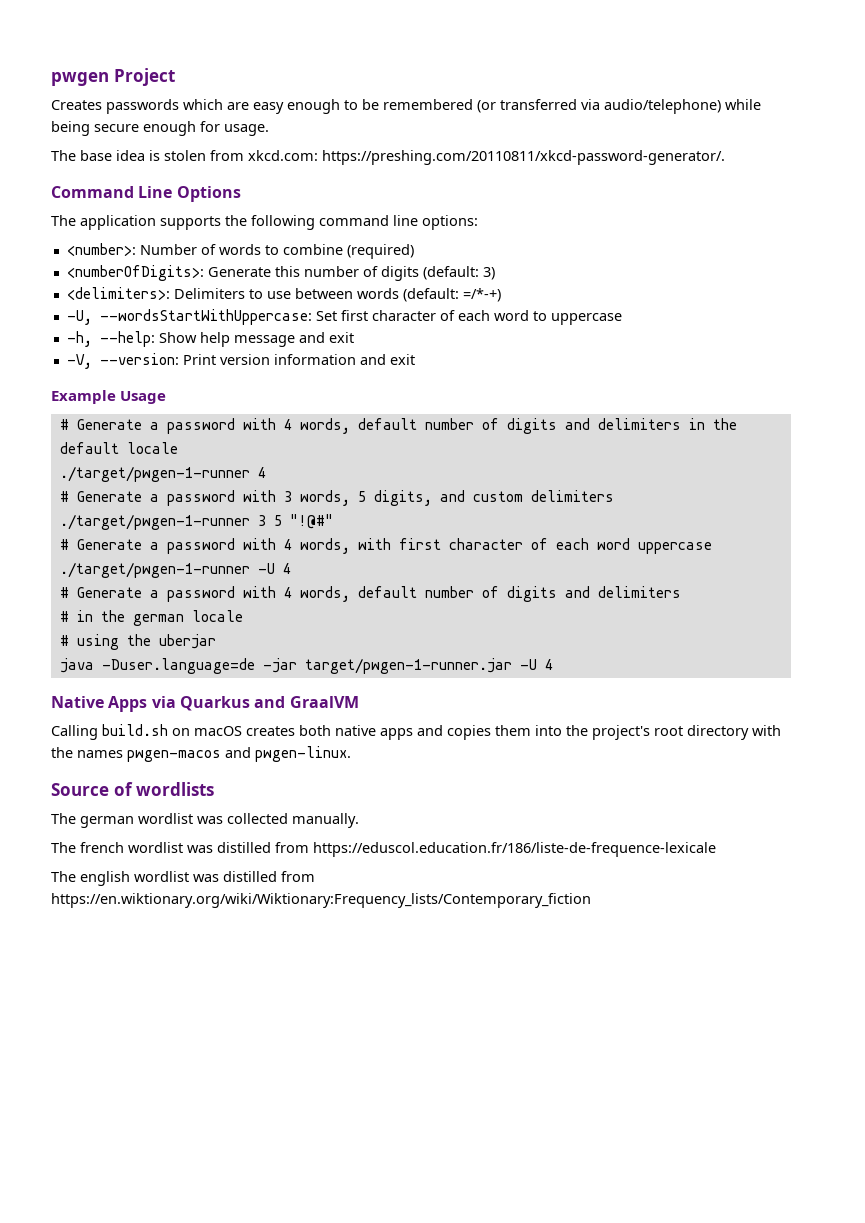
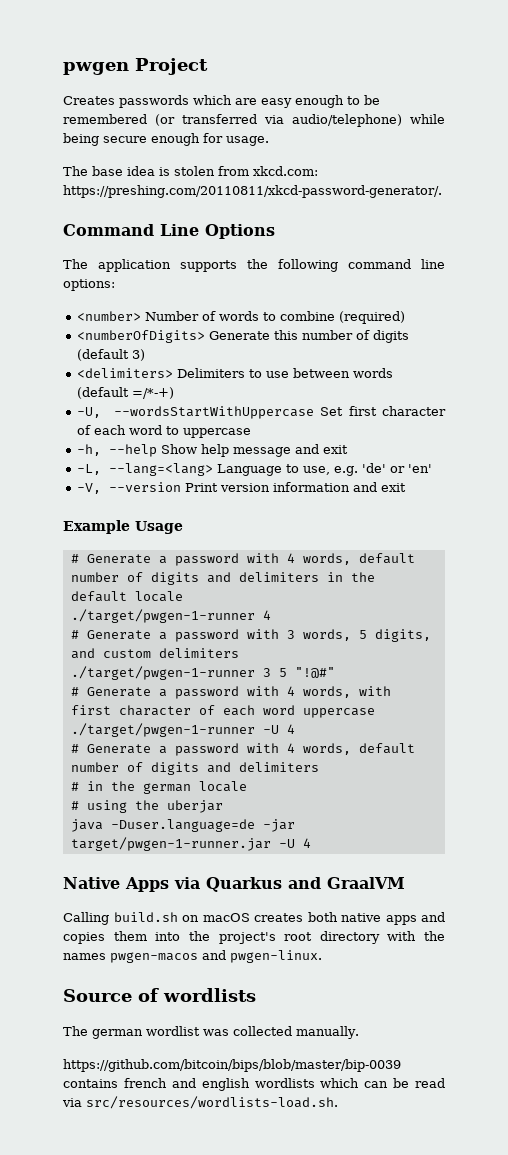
- <number>: Number of words to combine (required)
+ <number> Number of words to combine (required)
- <numberOfDigits>: Generate this number of digits (default: 3)
+ <numberOfDigits> Generate this number of digits (default 3)
- <delimiters>: Delimiters to use between words (default: =/*-+)
+ <delimiters> Delimiters to use between words (default =/*-+)
- -U, --wordsStartWithUppercase: Set first character of each word to uppercase
+ -U, --wordsStartWithUppercase Set first character of each word to uppercase
- -h, --help: Show help message and exit
+ -h, --help Show help message and exit
+ -L, --lang=<lang> Language to use, e.g. 'de' or 'en'
- -V, --version: Print version information and exit
+ -V, --version Print version information and exit
- The french wordlist was distilled from https://eduscol.education.fr/186/liste-de-frequence-lexicale
- The english wordlist was distilled from https://en.wiktionary.org/wiki/Wiktionary:Frequency_lists/Contemporary_fiction
+ https://github.com/bitcoin/bips/blob/master/bip-0039 contains french and english wordlists which can be read via src/resources/wordlists-load.sh.

